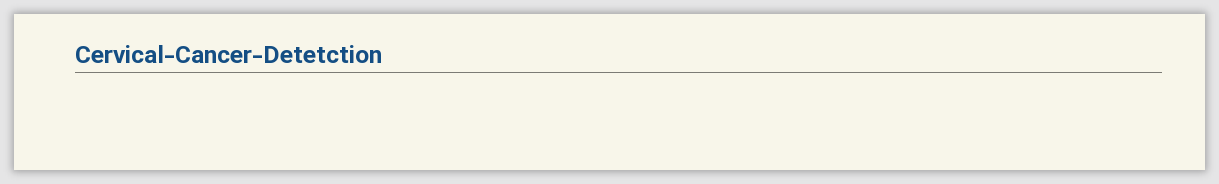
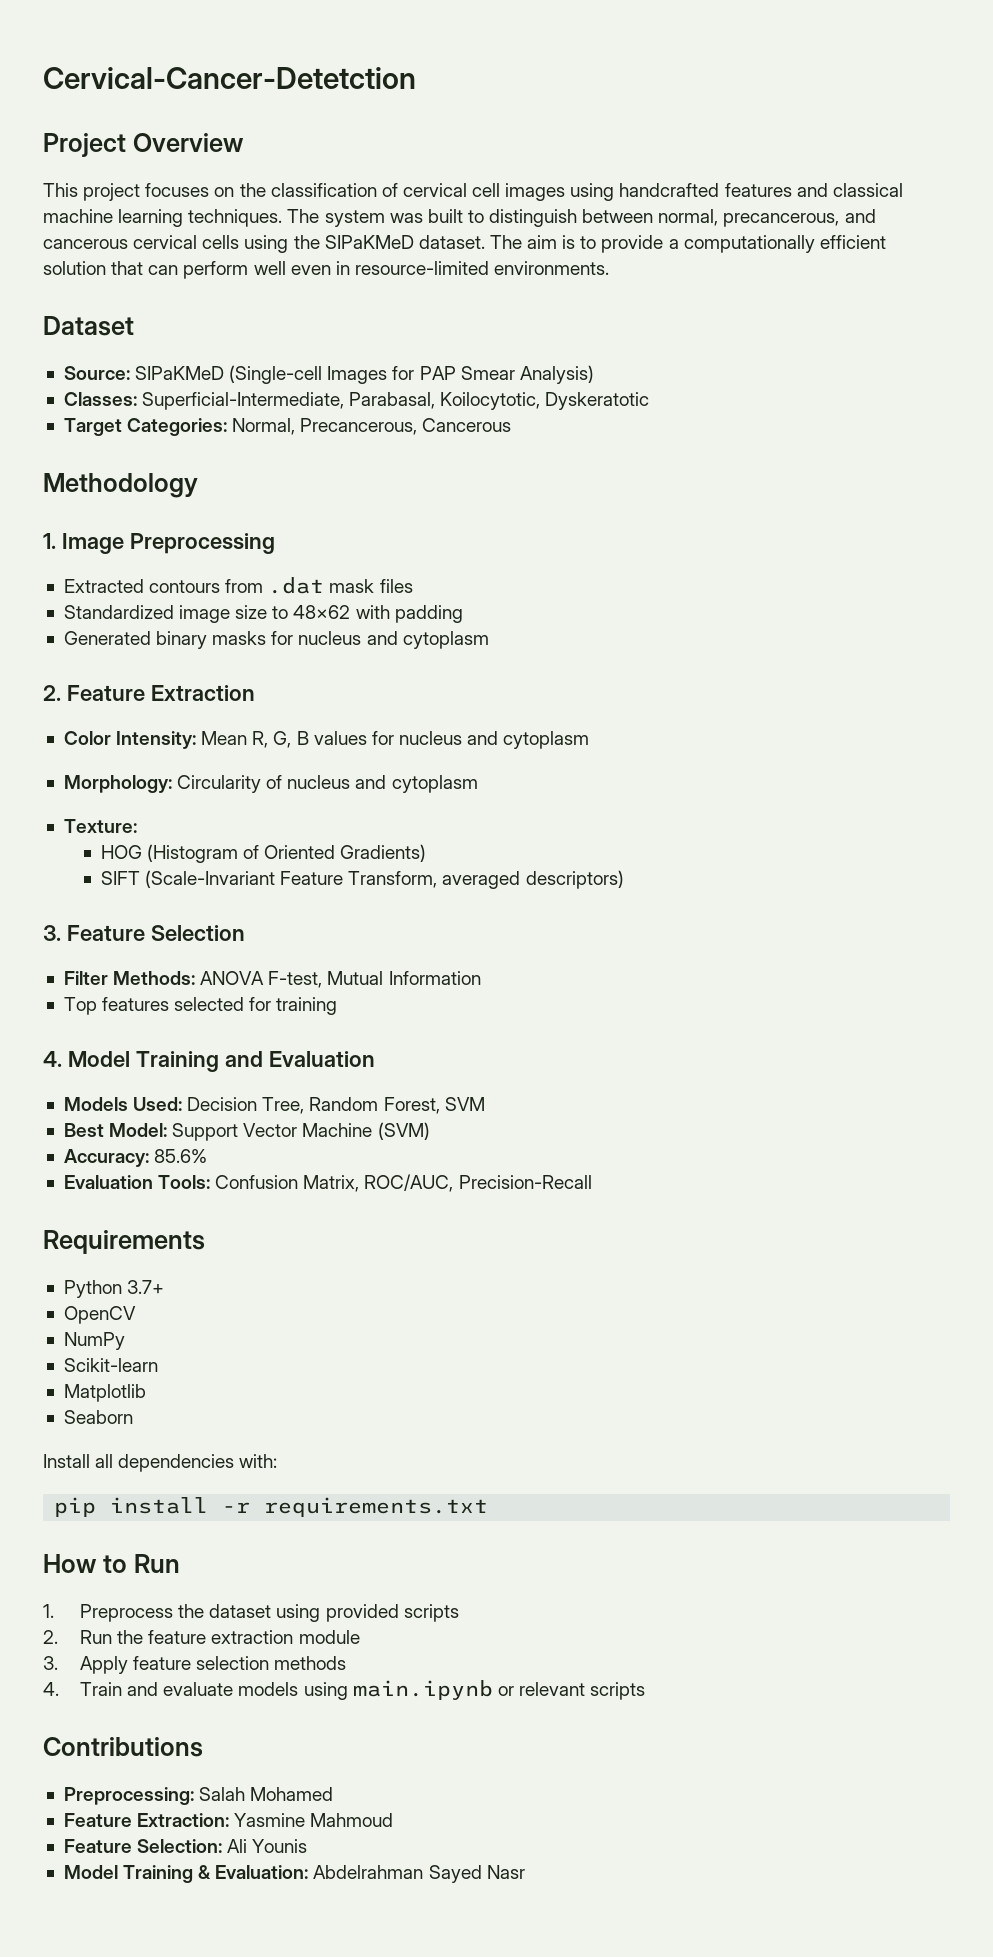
+ Project Overview
+ This project focuses on the classification of cervical cell images using handcrafted features and classical machine learning techniques. The system was built to distinguish between normal, precancerous, and cancerous cervical cells using the SIPaKMeD dataset. The aim is to provide a computationally efficient solution that can perform well even in resource-limited environments.
+ Dataset
+ Source: SIPaKMeD (Single-cell Images for PAP Smear Analysis)
+ Classes: Superficial-Intermediate, Parabasal, Koilocytotic, Dyskeratotic
+ Target Categories: Normal, Precancerous, Cancerous
+ Methodology
+ 1. Image Preprocessing
+ Extracted contours from .dat mask files
+ Standardized image size to 48×62 with padding
+ Generated binary masks for nucleus and cytoplasm
+ 2. Feature Extraction
+ Color Intensity: Mean R, G, B values for nucleus and cytoplasm
+ Morphology: Circularity of nucleus and cytoplasm
+ Texture:
+ HOG (Histogram of Oriented Gradients)
+ SIFT (Scale-Invariant Feature Transform, averaged descriptors)
+ 3. Feature Selection
+ Filter Methods: ANOVA F-test, Mutual Information
+ Top features selected for training
+ 4. Model Training and Evaluation
+ Models Used: Decision Tree, Random Forest, SVM
+ Best Model: Support Vector Machine (SVM)
+ Accuracy: 85.6%
+ Evaluation Tools: Confusion Matrix, ROC/AUC, Precision-Recall
+ Requirements
+ Python 3.7+
+ OpenCV
+ NumPy
+ Scikit-learn
+ Matplotlib
+ Seaborn
+ Install all dependencies with:
+ pip install -r requirements.txt
+ How to Run
+ 1. Preprocess the dataset using provided scripts
+ 2. Run the feature extraction module
+ 3. Apply feature selection methods
+ 4. Train and evaluate models using main.ipynb or relevant scripts
+ Contributions
+ Preprocessing: Salah Mohamed
+ Feature Extraction: Yasmine Mahmoud
+ Feature Selection: Ali Younis
+ Model Training & Evaluation: Abdelrahman Sayed Nasr

